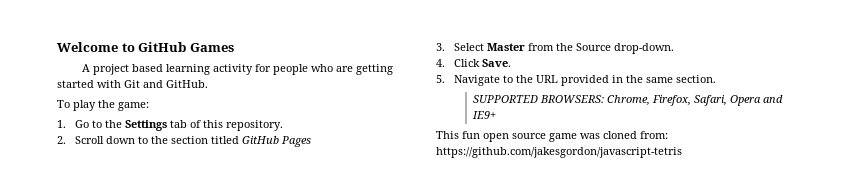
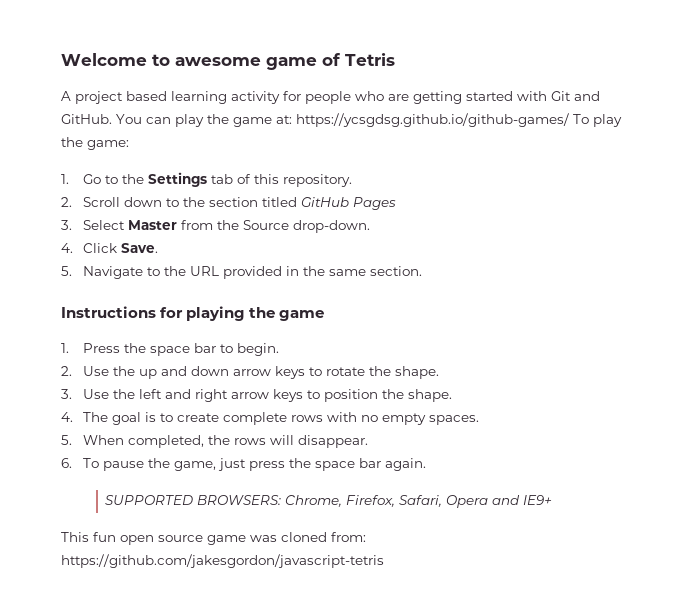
- Welcome to GitHub Games
+ Welcome to awesome game of Tetris
- A project based learning activity for people who are getting started with Git and GitHub.
- To play the game:
+ A project based learning activity for people who are getting started with Git and GitHub. You can play the game at: https://ycsgdsg.github.io/github-games/ To play the game:
+ Instructions for playing the game
+ 1. Press the space bar to begin.
+ 2. Use the up and down arrow keys to rotate the shape.
+ 3. Use the left and right arrow keys to position the shape.
+ 4. The goal is to create complete rows with no empty spaces.
+ 5. When completed, the rows will disappear.
+ 6. To pause the game, just press the space bar again.

